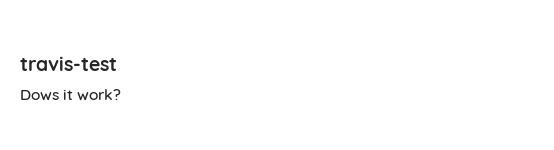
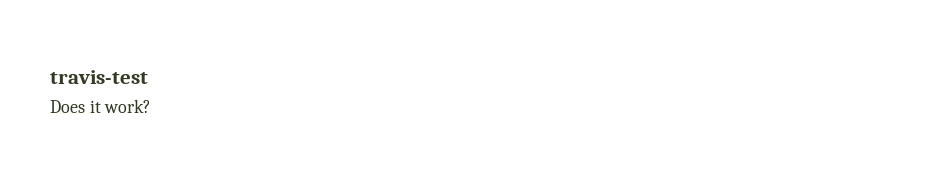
- Dows it work?
+ Does it work?

